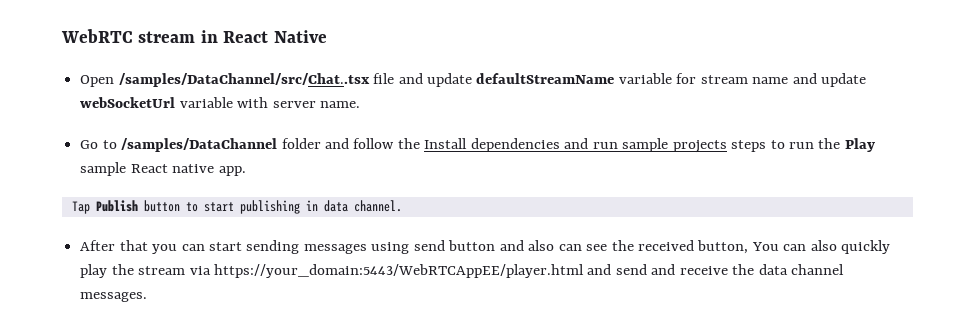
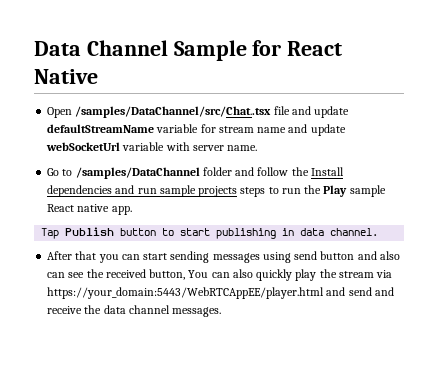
- WebRTC stream in React Native
+ Data Channel Sample for React Native

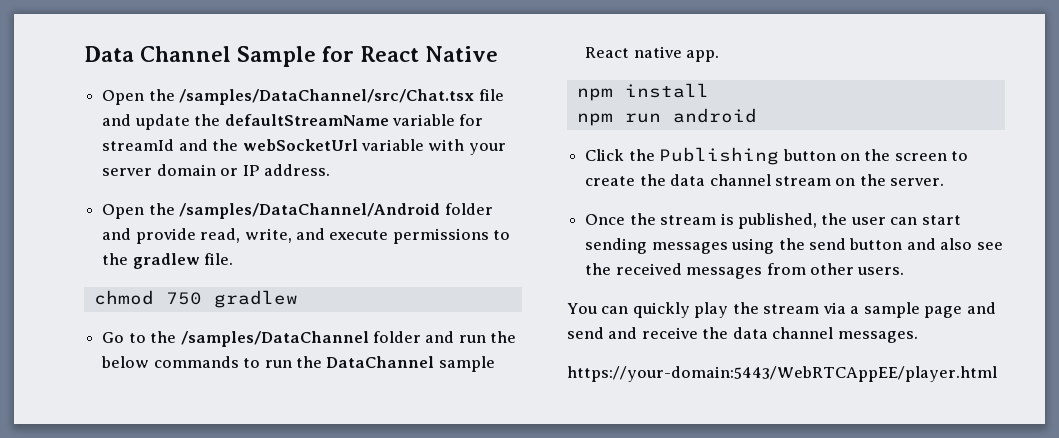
- Open /samples/DataChannel/src/Chat..tsx file and update defaultStreamName variable for stream name and update webSocketUrl variable with server name.
+ Open the /samples/DataChannel/src/Chat.tsx file and update the defaultStreamName variable for streamId and the webSocketUrl variable with your server domain or IP address.
+ Open the /samples/DataChannel/Android folder and provide read, write, and execute permissions to the gradlew file.
+ chmod 750 gradlew
- Go to /samples/DataChannel folder and follow the Install dependencies and run sample projects steps to run the Play sample React native app.
+ Go to the /samples/DataChannel folder and run the below commands to run the DataChannel sample React native app.
- Tap Publish button to start publishing in data channel.
- After that you can start sending messages using send button and also can see the received button, You can also quickly play the stream via https://your_domain:5443/WebRTCAppEE/player.html and send and receive the data channel messages.
+ npm install
+ npm run android
+ Click the Publishing button on the screen to create the data channel stream on the server.
+ Once the stream is published, the user can start sending messages using the send button and also see the received messages from other users.
+ You can quickly play the stream via a sample page and send and receive the data channel messages.
+ https://your-domain:5443/WebRTCAppEE/player.html

